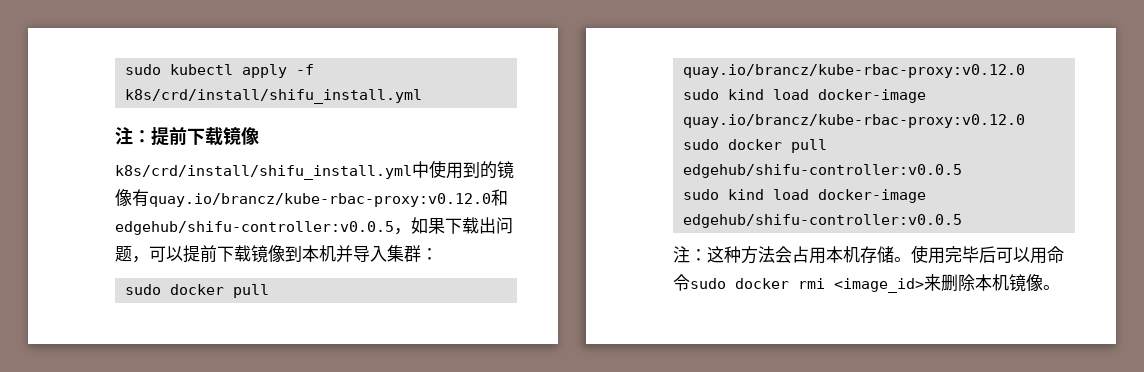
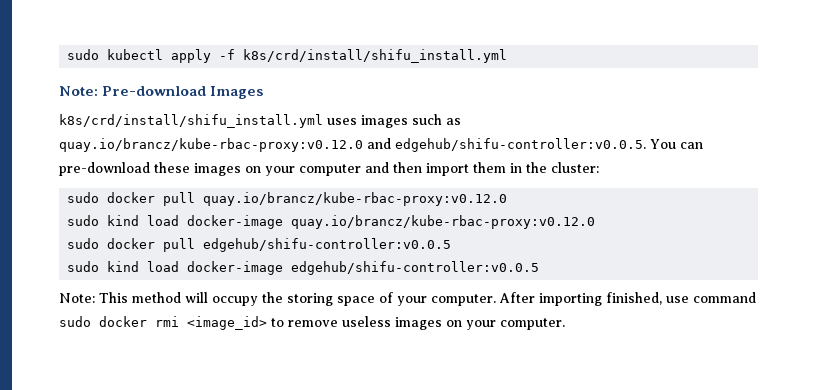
- 注：提前下载镜像
- k8s/crd/install/shifu_install.yml中使用到的镜像有quay.io/brancz/kube-rbac-proxy:v0.12.0和edgehub/shifu-controller:v0.0.5，如果下载出问题，可以提前下载镜像到本机并导入集群：
+ Note: Pre-download Images
+ k8s/crd/install/shifu_install.yml uses images such as quay.io/brancz/kube-rbac-proxy:v0.12.0 and edgehub/shifu-controller:v0.0.5. You can pre-download these images on your computer and then import them in the cluster:
- 注：这种方法会占用本机存储。使用完毕后可以用命令sudo docker rmi <image_id>来删除本机镜像。
+ Note: This method will occupy the storing space of your computer. After importing finished, use command sudo docker rmi <image_id> to remove useless images on your computer.

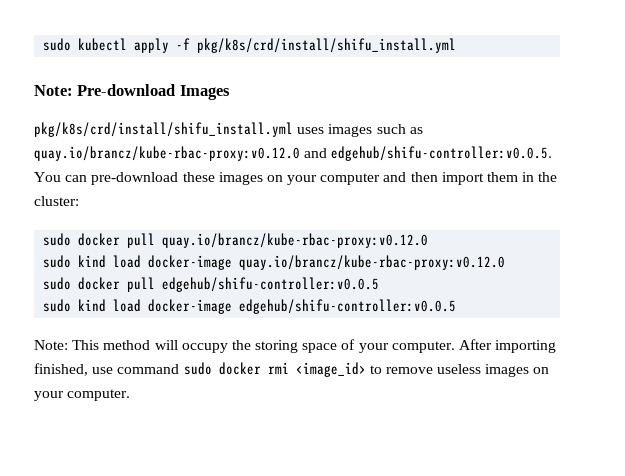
- sudo kubectl apply -f k8s/crd/install/shifu_install.yml
+ sudo kubectl apply -f pkg/k8s/crd/install/shifu_install.yml
- k8s/crd/install/shifu_install.yml uses images such as quay.io/brancz/kube-rbac-proxy:v0.12.0 and edgehub/shifu-controller:v0.0.5. You can pre-download these images on your computer and then import them in the cluster:
+ pkg/k8s/crd/install/shifu_install.yml uses images such as quay.io/brancz/kube-rbac-proxy:v0.12.0 and edgehub/shifu-controller:v0.0.5. You can pre-download these images on your computer and then import them in the cluster:

